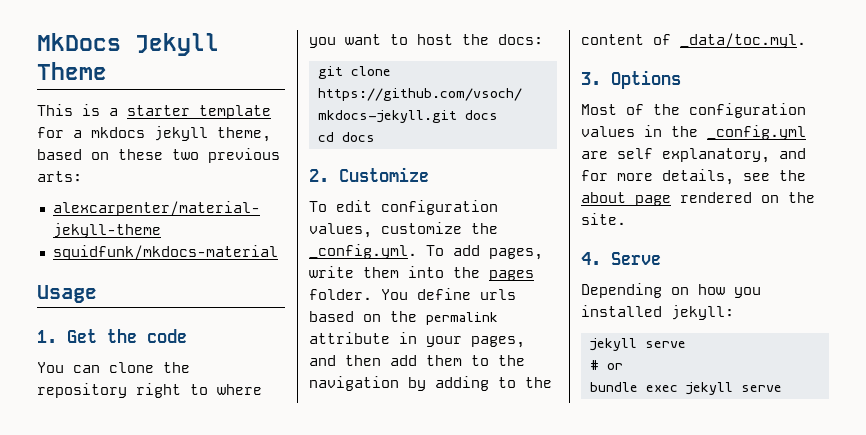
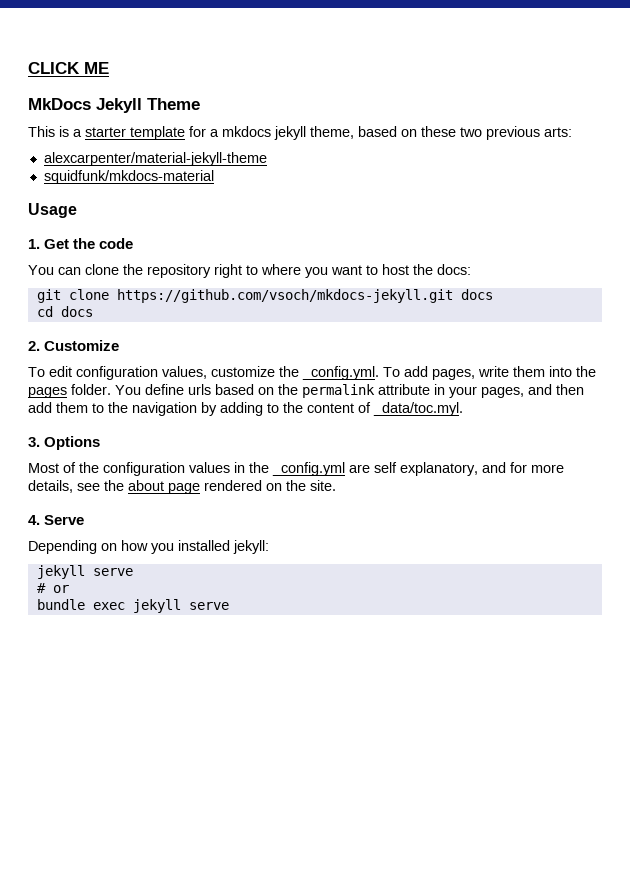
+ CLICK ME

